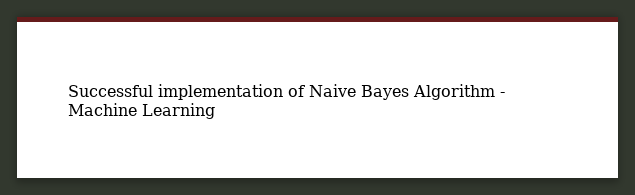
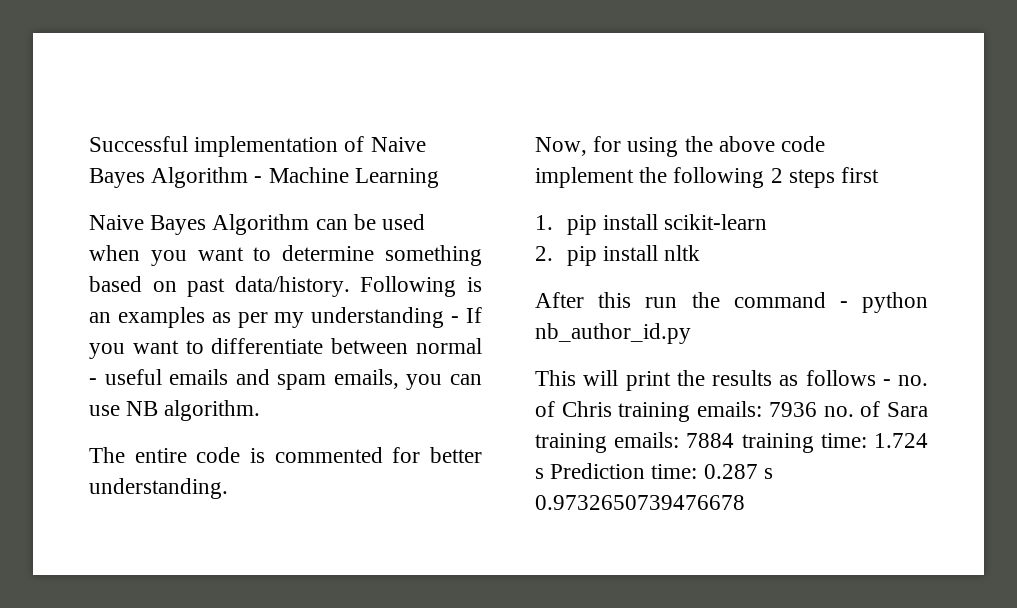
+ Naive Bayes Algorithm can be used when you want to determine something based on past data/history. Following is an examples as per my understanding - If you want to differentiate between normal - useful emails and spam emails, you can use NB algorithm.
+ The entire code is commented for better understanding.
+ Now, for using the above code implement the following 2 steps first
+ 1. pip install scikit-learn
+ 2. pip install nltk
+ After this run the command - python nb_author_id.py
+ This will print the results as follows - no. of Chris training emails: 7936 no. of Sara training emails: 7884 training time: 1.724 s Prediction time: 0.287 s 0.9732650739476678

